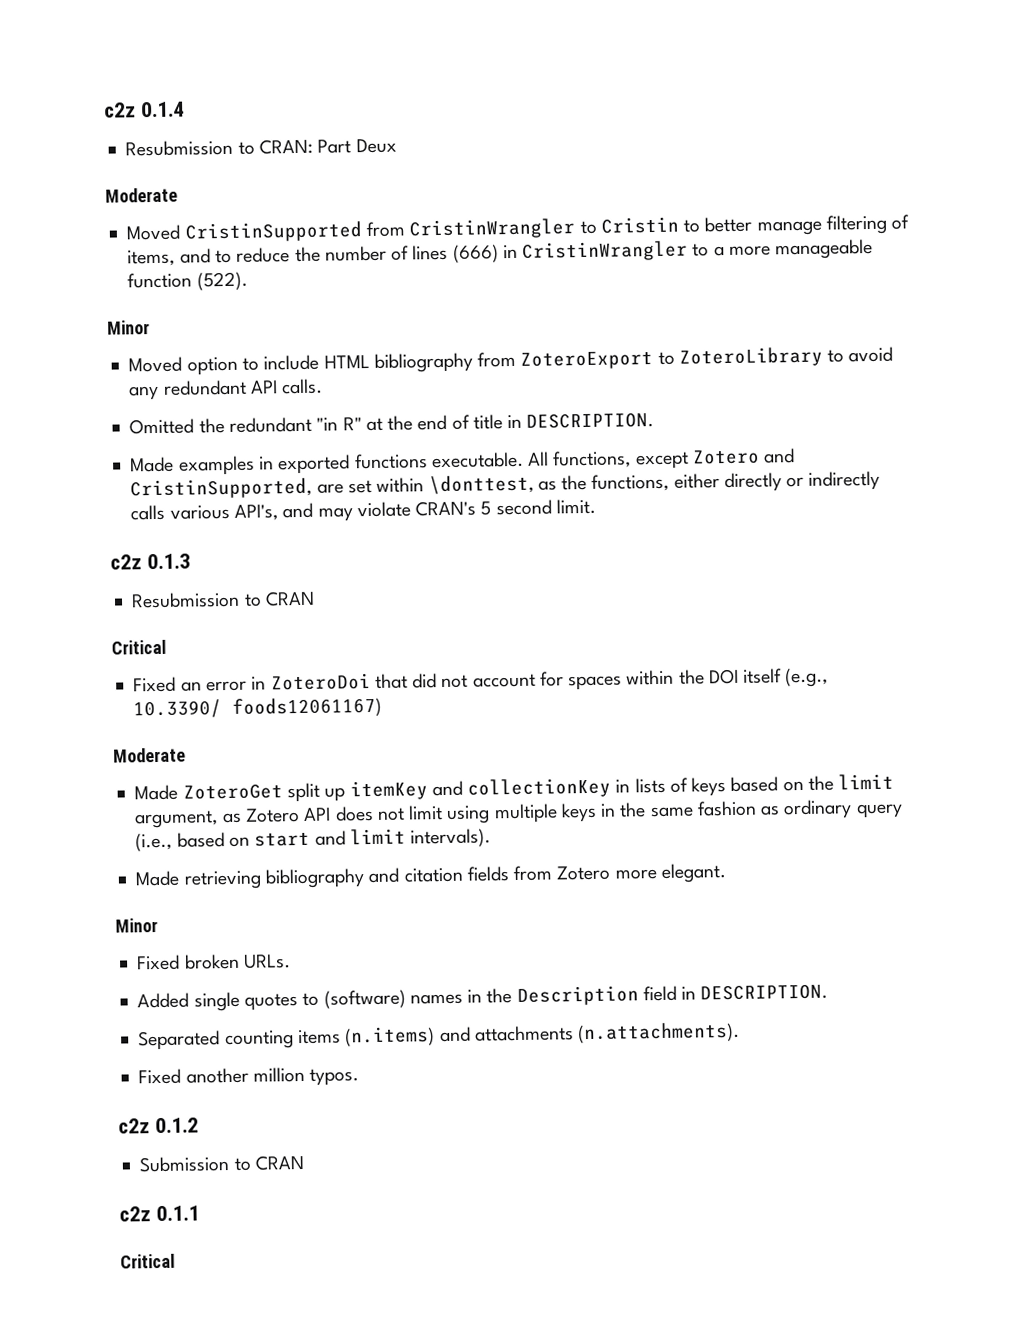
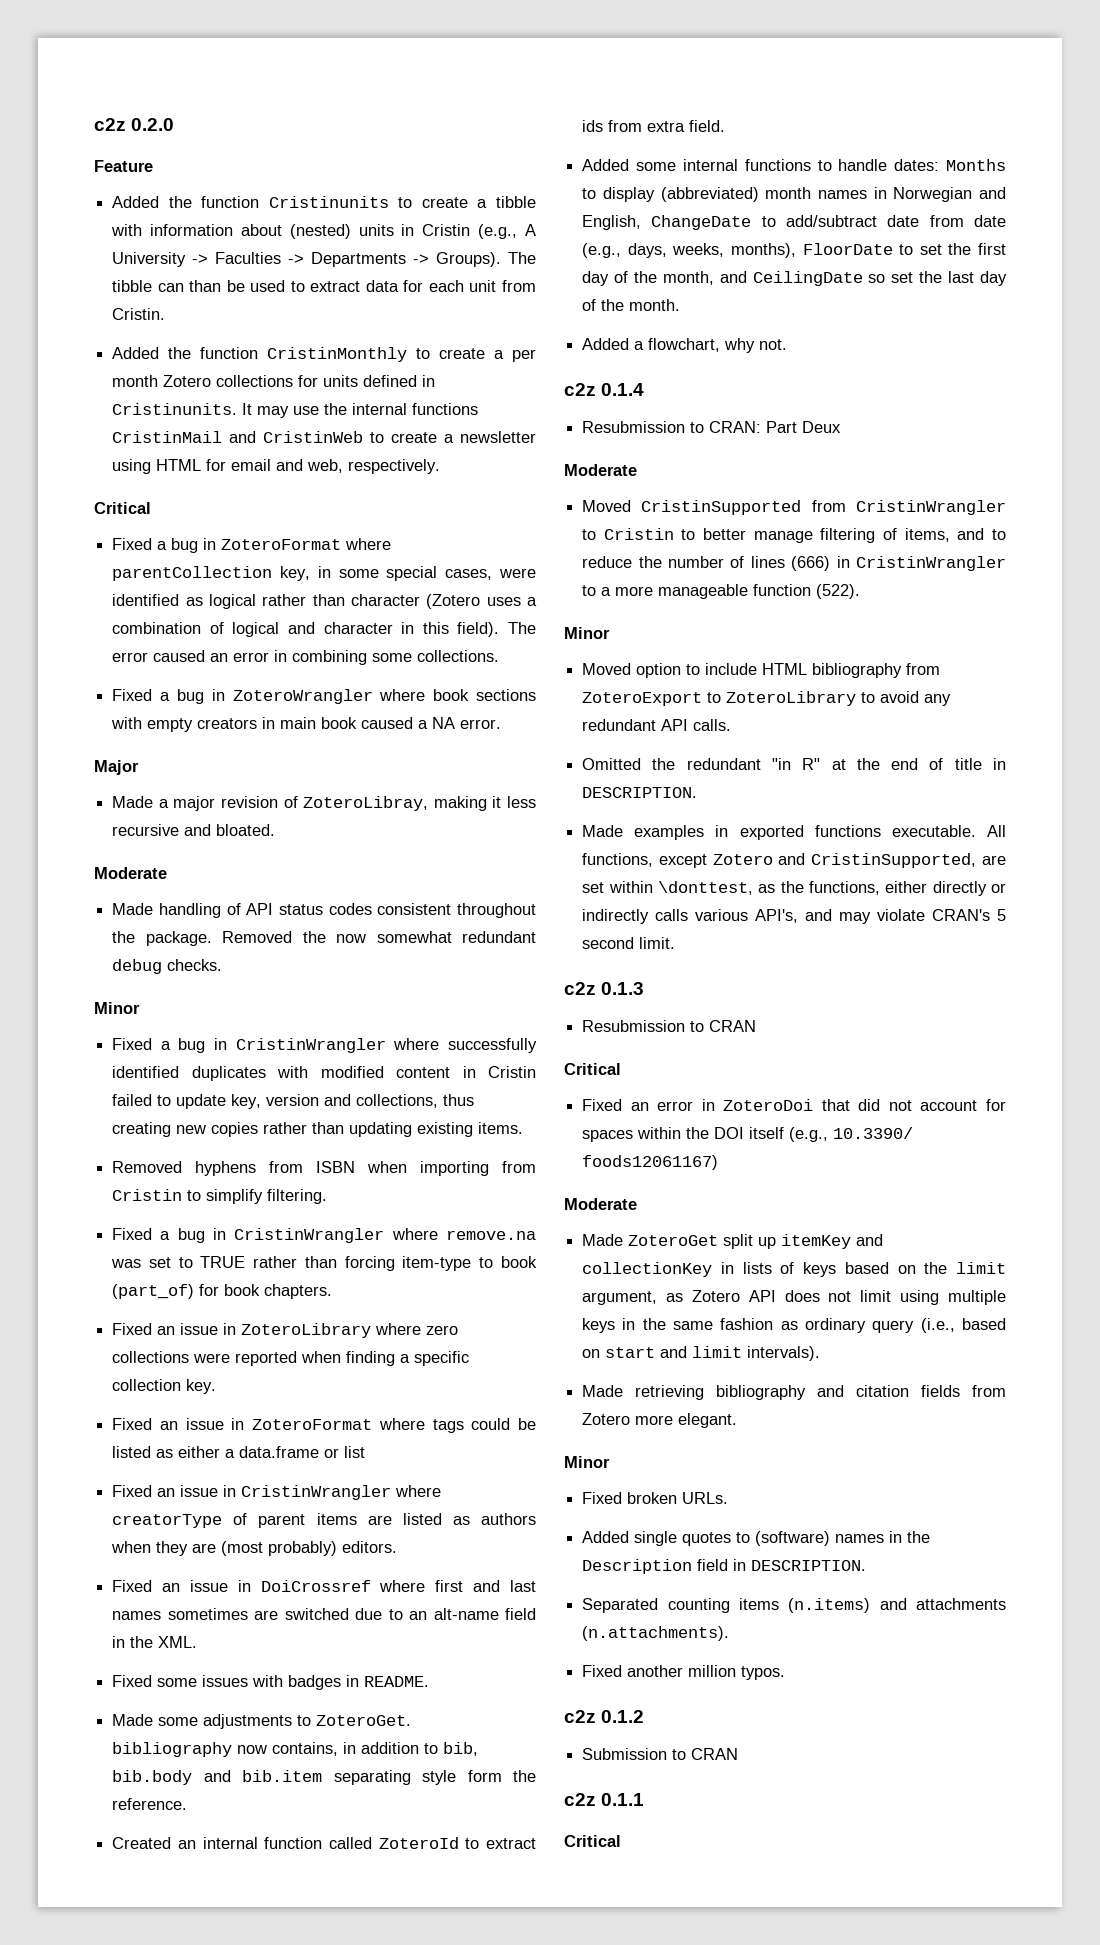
+ c2z 0.2.0
+ Feature
+ Added the function Cristinunits to create a tibble with information about (nested) units in Cristin (e.g., A University -> Faculties -> Departments -> Groups). The tibble can than be used to extract data for each unit from Cristin.
+ Added the function CristinMonthly to create a per month Zotero collections for units defined in Cristinunits. It may use the internal functions CristinMail and CristinWeb to create a newsletter using HTML for email and web, respectively.
+ Critical
+ Fixed a bug in ZoteroFormat where parentCollection key, in some special cases, were identified as logical rather than character (Zotero uses a combination of logical and character in this field). The error caused an error in combining some collections.
+ Fixed a bug in ZoteroWrangler where book sections with empty creators in main book caused a NA error.
+ Major
+ Made a major revision of ZoteroLibray, making it less recursive and bloated.
+ Moderate
+ Made handling of API status codes consistent throughout the package. Removed the now somewhat redundant debug checks.
+ Minor
+ Fixed a bug in CristinWrangler where successfully identified duplicates with modified content in Cristin failed to update key, version and collections, thus creating new copies rather than updating existing items.
+ Removed hyphens from ISBN when importing from Cristin to simplify filtering.
+ Fixed a bug in CristinWrangler where remove.na was set to TRUE rather than forcing item-type to book (part_of) for book chapters.
+ Fixed an issue in ZoteroLibrary where zero collections were reported when finding a specific collection key.
+ Fixed an issue in ZoteroFormat where tags could be listed as either a data.frame or list
+ Fixed an issue in CristinWrangler where creatorType of parent items are listed as authors when they are (most probably) editors.
+ Fixed an issue in DoiCrossref where first and last names sometimes are switched due to an alt-name field in the XML.
+ Fixed some issues with badges in README.
+ Made some adjustments to ZoteroGet. bibliography now contains, in addition to bib, bib.body and bib.item separating style form the reference.
+ Created an internal function called ZoteroId to extract ids from extra field.
+ Added some internal functions to handle dates: Months to display (abbreviated) month names in Norwegian and English, ChangeDate to add/subtract date from date (e.g., days, weeks, months), FloorDate to set the first day of the month, and CeilingDate so set the last day of the month.
+ Added a flowchart, why not.

